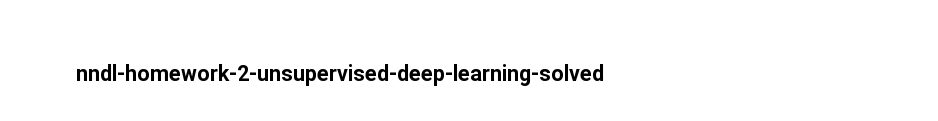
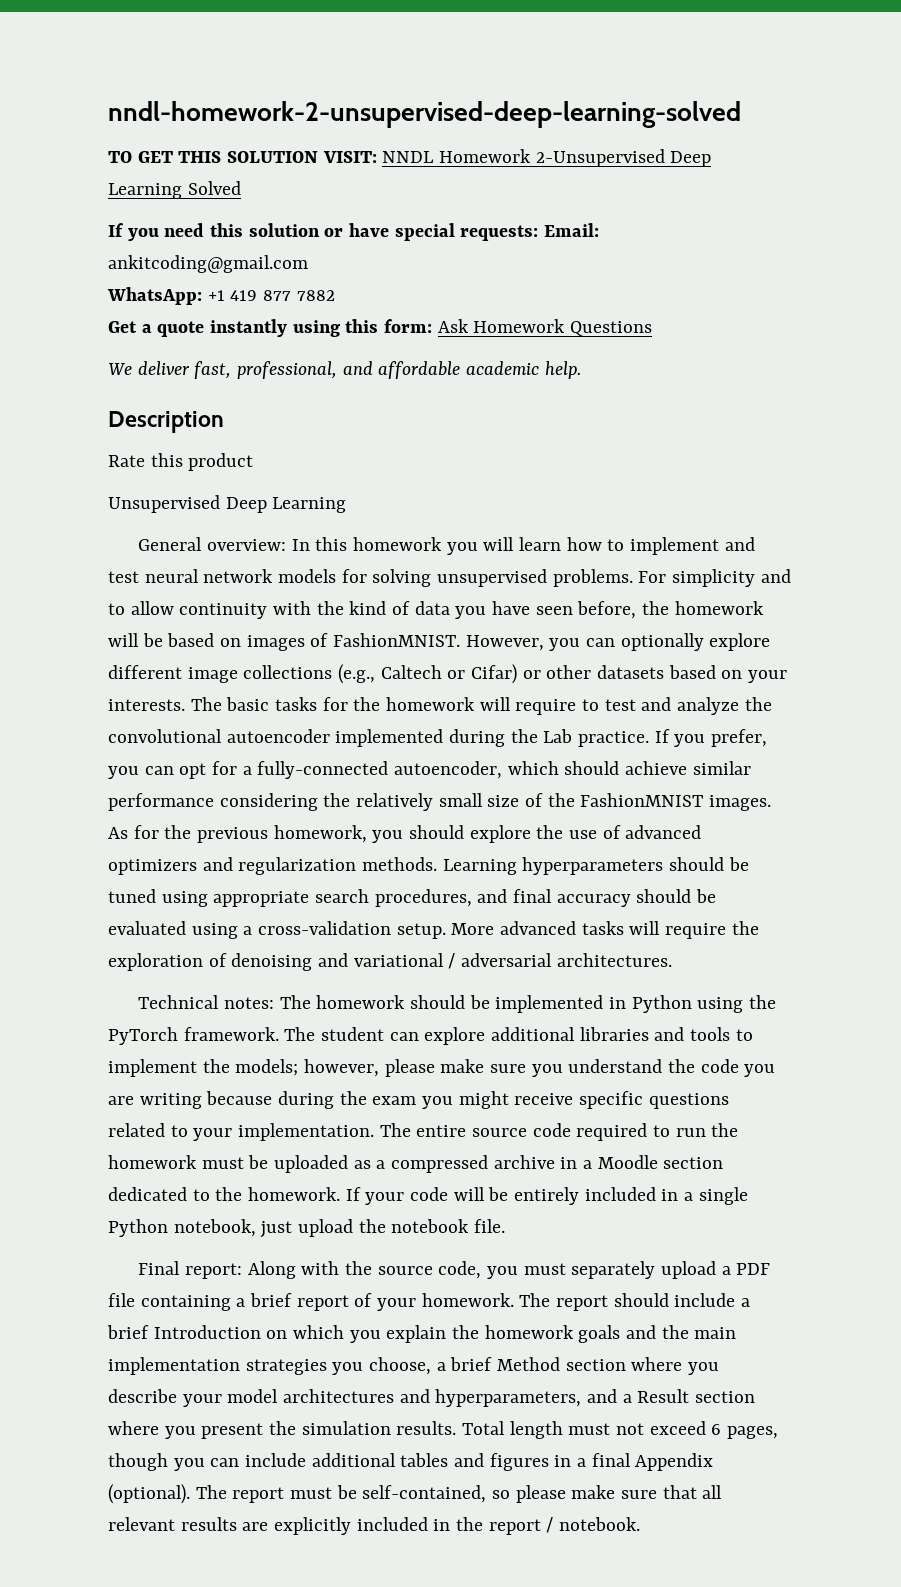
+ TO GET THIS SOLUTION VISIT: NNDL Homework 2-Unsupervised Deep Learning Solved
+ If you need this solution or have special requests: Email: ankitcoding@gmail.com
+ WhatsApp: +1 419 877 7882
+ Get a quote instantly using this form: Ask Homework Questions
+ We deliver fast, professional, and affordable academic help.
+ Description
+ Rate this product
+ Unsupervised Deep Learning
+ General overview: In this homework you will learn how to implement and test neural network models for solving unsupervised problems. For simplicity and to allow continuity with the kind of data you have seen before, the homework will be based on images of FashionMNIST. However, you can optionally explore different image collections (e.g., Caltech or Cifar) or other datasets based on your interests. The basic tasks for the homework will require to test and analyze the convolutional autoencoder implemented during the Lab practice. If you prefer, you can opt for a fully-connected autoencoder, which should achieve similar performance considering the relatively small size of the FashionMNIST images. As for the previous homework, you should explore the use of advanced optimizers and regularization methods. Learning hyperparameters should be tuned using appropriate search procedures, and final accuracy should be evaluated using a cross-validation setup. More advanced tasks will require the exploration of denoising and variational / adversarial architectures.
+ Technical notes: The homework should be implemented in Python using the PyTorch framework. The student can explore additional libraries and tools to implement the models; however, please make sure you understand the code you are writing because during the exam you might receive specific questions related to your implementation. The entire source code required to run the homework must be uploaded as a compressed archive in a Moodle section dedicated to the homework. If your code will be entirely included in a single Python notebook, just upload the notebook file.
+ Final report: Along with the source code, you must separately upload a PDF file containing a brief report of your homework. The report should include a brief Introduction on which you explain the homework goals and the main implementation strategies you choose, a brief Method section where you describe your model architectures and hyperparameters, and a Result section where you present the simulation results. Total length must not exceed 6 pages, though you can include additional tables and figures in a final Appendix (optional). The report must be self-contained, so please make sure that all relevant results are explicitly included in the report / notebook.

